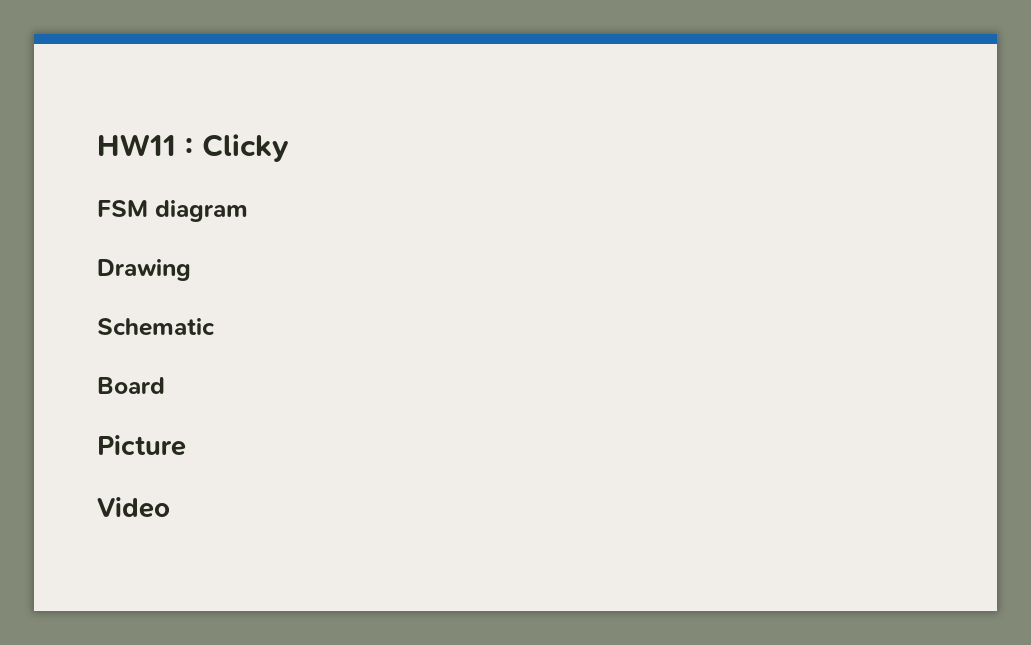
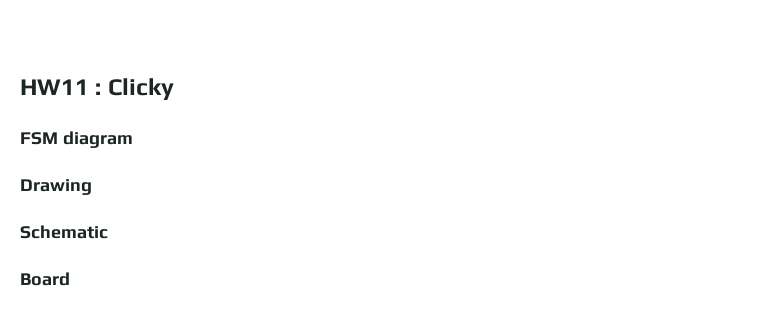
- Picture
- Video

